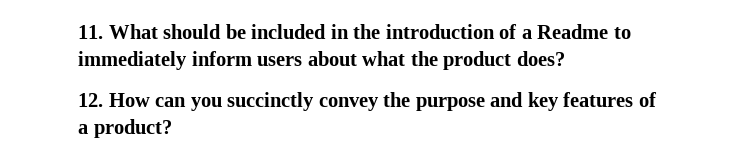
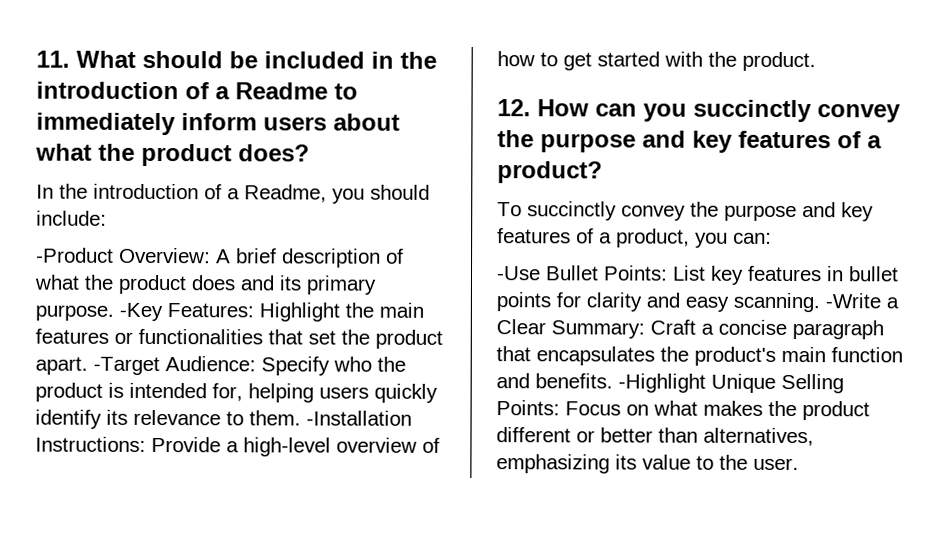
+ In the introduction of a Readme, you should include:
+ -Product Overview: A brief description of what the product does and its primary purpose. -Key Features: Highlight the main features or functionalities that set the product apart. -Target Audience: Specify who the product is intended for, helping users quickly identify its relevance to them. -Installation Instructions: Provide a high-level overview of how to get started with the product.
+ To succinctly convey the purpose and key features of a product, you can:
+ -Use Bullet Points: List key features in bullet points for clarity and easy scanning. -Write a Clear Summary: Craft a concise paragraph that encapsulates the product's main function and benefits. -Highlight Unique Selling Points: Focus on what makes the product different or better than alternatives, emphasizing its value to the user.

